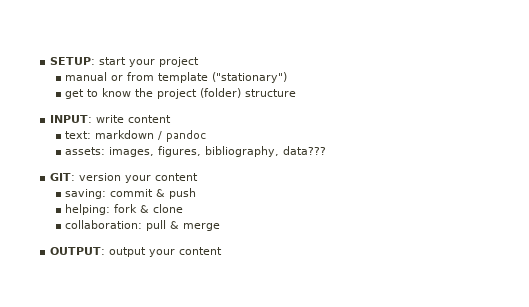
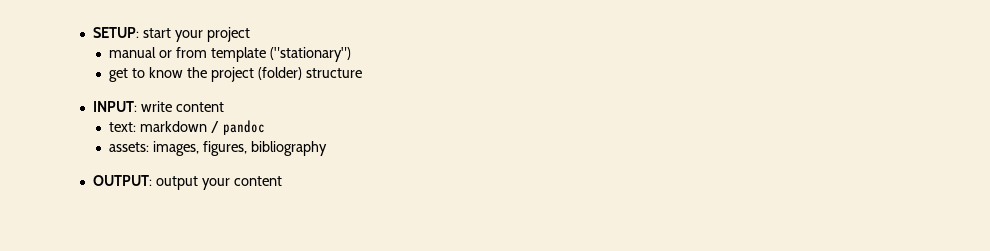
- assets: images, figures, bibliography, data???
- GIT: version your content
- saving: commit & push
- helping: fork & clone
- collaboration: pull & merge
+ assets: images, figures, bibliography

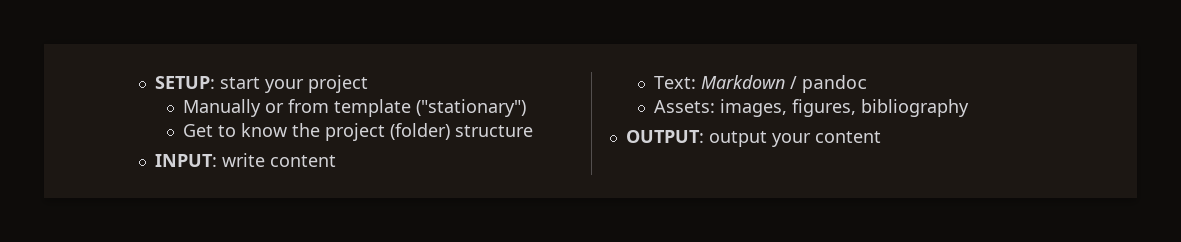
- manual or from template ("stationary")
+ Manually or from template ("stationary")
- get to know the project (folder) structure
+ Get to know the project (folder) structure
- text: markdown / pandoc
+ Text: Markdown / pandoc
- assets: images, figures, bibliography
+ Assets: images, figures, bibliography

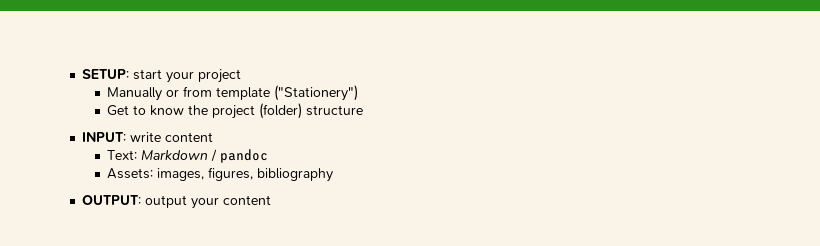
- Manually or from template ("stationary")
+ Manually or from template ("Stationery")

